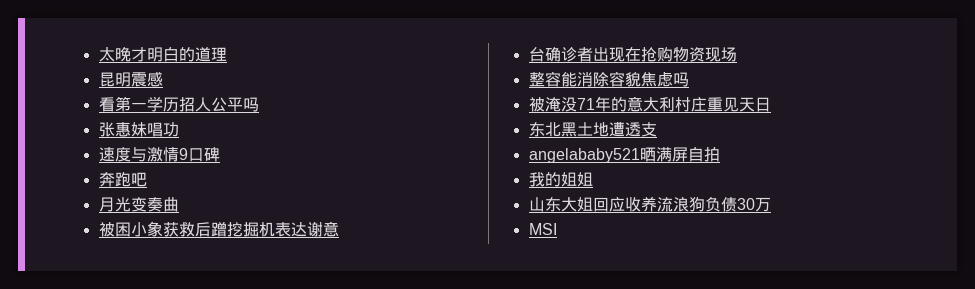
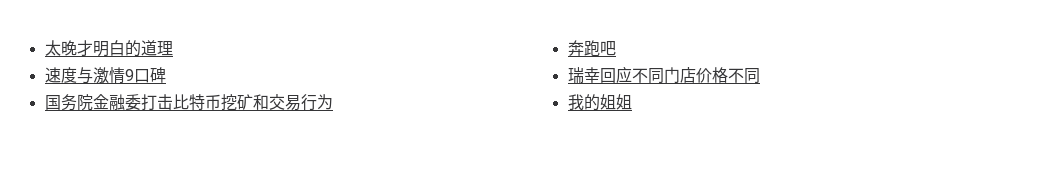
- 昆明震感
- 看第一学历招人公平吗
- 张惠妹唱功
+ 国务院金融委打击比特币挖矿和交易行为
  奔跑吧
- 月光变奏曲
- 被困小象获救后蹭挖掘机表达谢意
- 台确诊者出现在抢购物资现场
- 整容能消除容貌焦虑吗
- 被淹没71年的意大利村庄重见天日
- 东北黑土地遭透支
- angelababy521晒满屏自拍
+ 瑞幸回应不同门店价格不同
  我的姐姐
- 山东大姐回应收养流浪狗负债30万
- MSI

